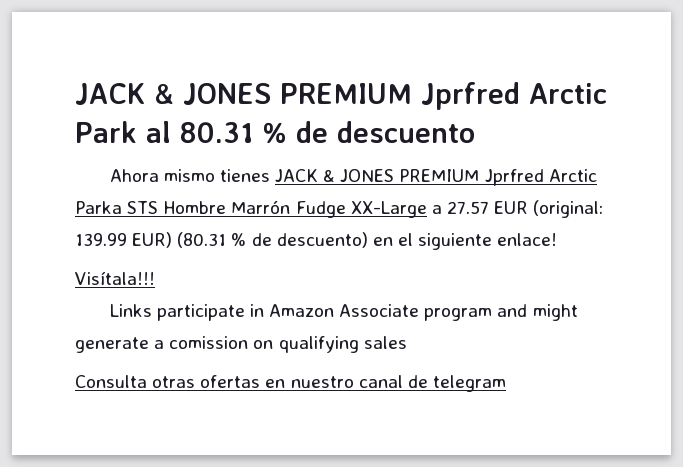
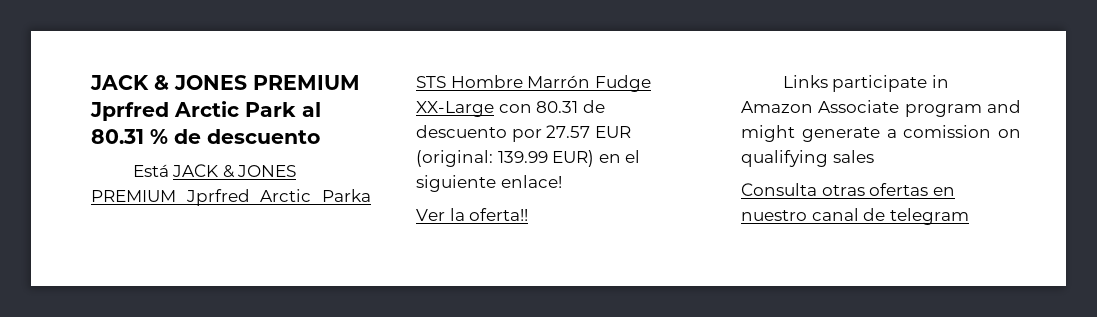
- Ahora mismo tienes JACK & JONES PREMIUM Jprfred Arctic Parka STS Hombre Marrón Fudge XX-Large a 27.57 EUR (original: 139.99 EUR) (80.31 % de descuento) en el siguiente enlace!
+ Está JACK & JONES PREMIUM Jprfred Arctic Parka STS Hombre Marrón Fudge XX-Large con 80.31 de descuento por 27.57 EUR (original: 139.99 EUR) en el siguiente enlace!
- Visítala!!!
+ Ver la oferta!!

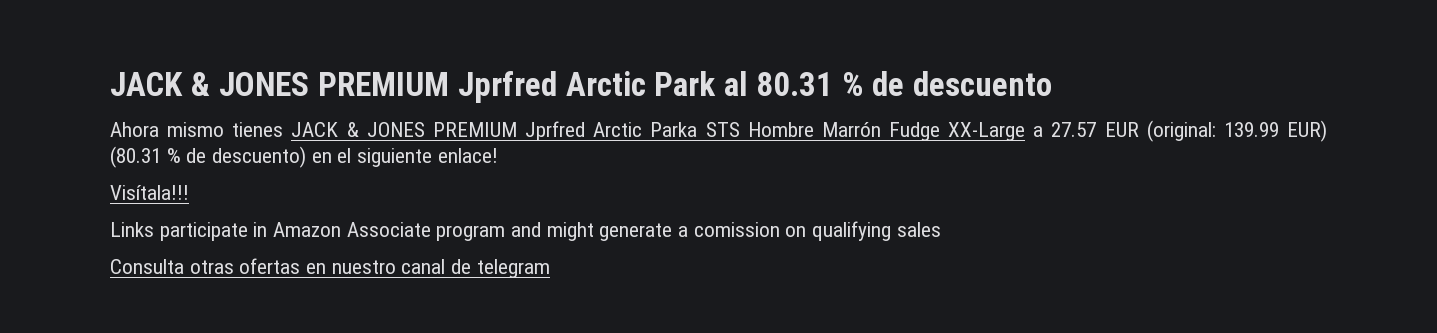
- Está JACK & JONES PREMIUM Jprfred Arctic Parka STS Hombre Marrón Fudge XX-Large con 80.31 de descuento por 27.57 EUR (original: 139.99 EUR) en el siguiente enlace!
+ Ahora mismo tienes JACK & JONES PREMIUM Jprfred Arctic Parka STS Hombre Marrón Fudge XX-Large a 27.57 EUR (original: 139.99 EUR) (80.31 % de descuento) en el siguiente enlace!
- Ver la oferta!!
+ Visítala!!!

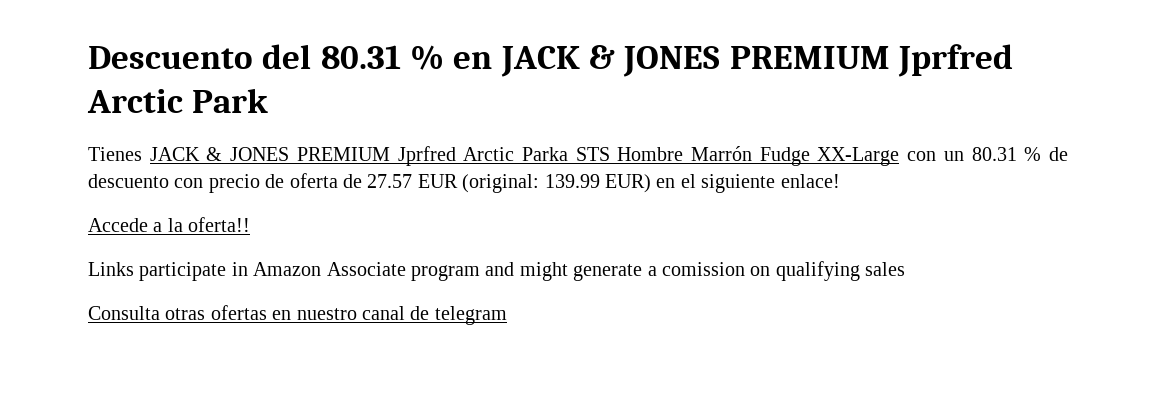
- JACK & JONES PREMIUM Jprfred Arctic Park al 80.31 % de descuento
- Ahora mismo tienes JACK & JONES PREMIUM Jprfred Arctic Parka STS Hombre Marrón Fudge XX-Large a 27.57 EUR (original: 139.99 EUR) (80.31 % de descuento) en el siguiente enlace!
+ Descuento del 80.31 % en JACK & JONES PREMIUM Jprfred Arctic Park
+ Tienes JACK & JONES PREMIUM Jprfred Arctic Parka STS Hombre Marrón Fudge XX-Large con un 80.31 % de descuento con precio de oferta de 27.57 EUR (original: 139.99 EUR) en el siguiente enlace!
- Visítala!!!
+ Accede a la oferta!!

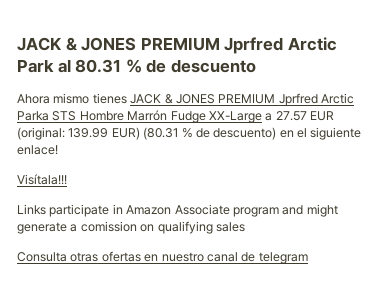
- Descuento del 80.31 % en JACK & JONES PREMIUM Jprfred Arctic Park
- Tienes JACK & JONES PREMIUM Jprfred Arctic Parka STS Hombre Marrón Fudge XX-Large con un 80.31 % de descuento con precio de oferta de 27.57 EUR (original: 139.99 EUR) en el siguiente enlace!
+ JACK & JONES PREMIUM Jprfred Arctic Park al 80.31 % de descuento
+ Ahora mismo tienes JACK & JONES PREMIUM Jprfred Arctic Parka STS Hombre Marrón Fudge XX-Large a 27.57 EUR (original: 139.99 EUR) (80.31 % de descuento) en el siguiente enlace!
- Accede a la oferta!!
+ Visítala!!!

